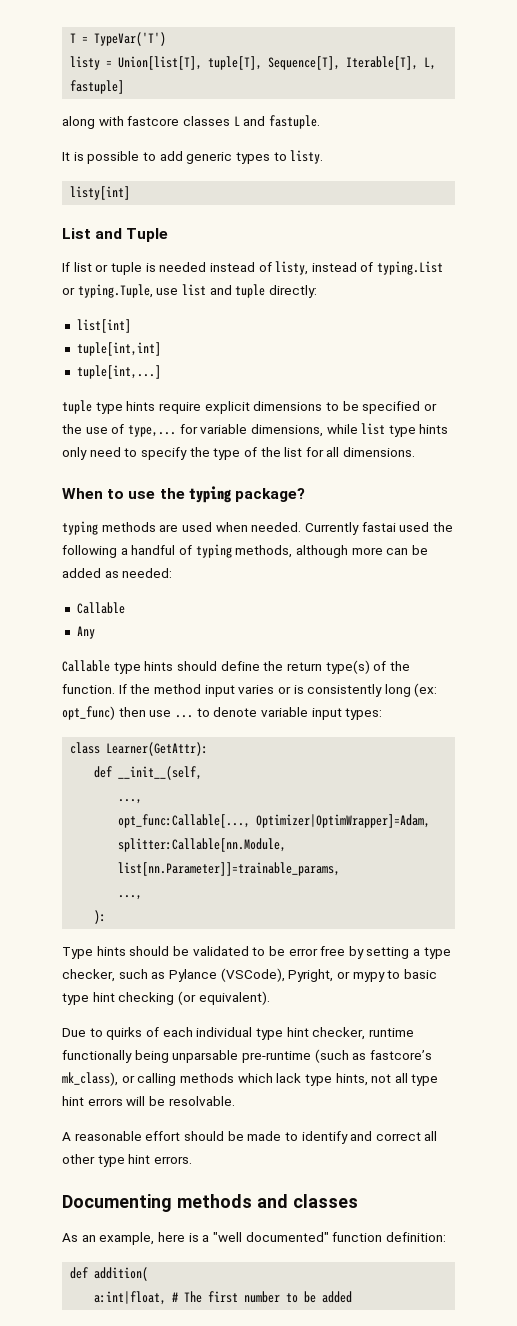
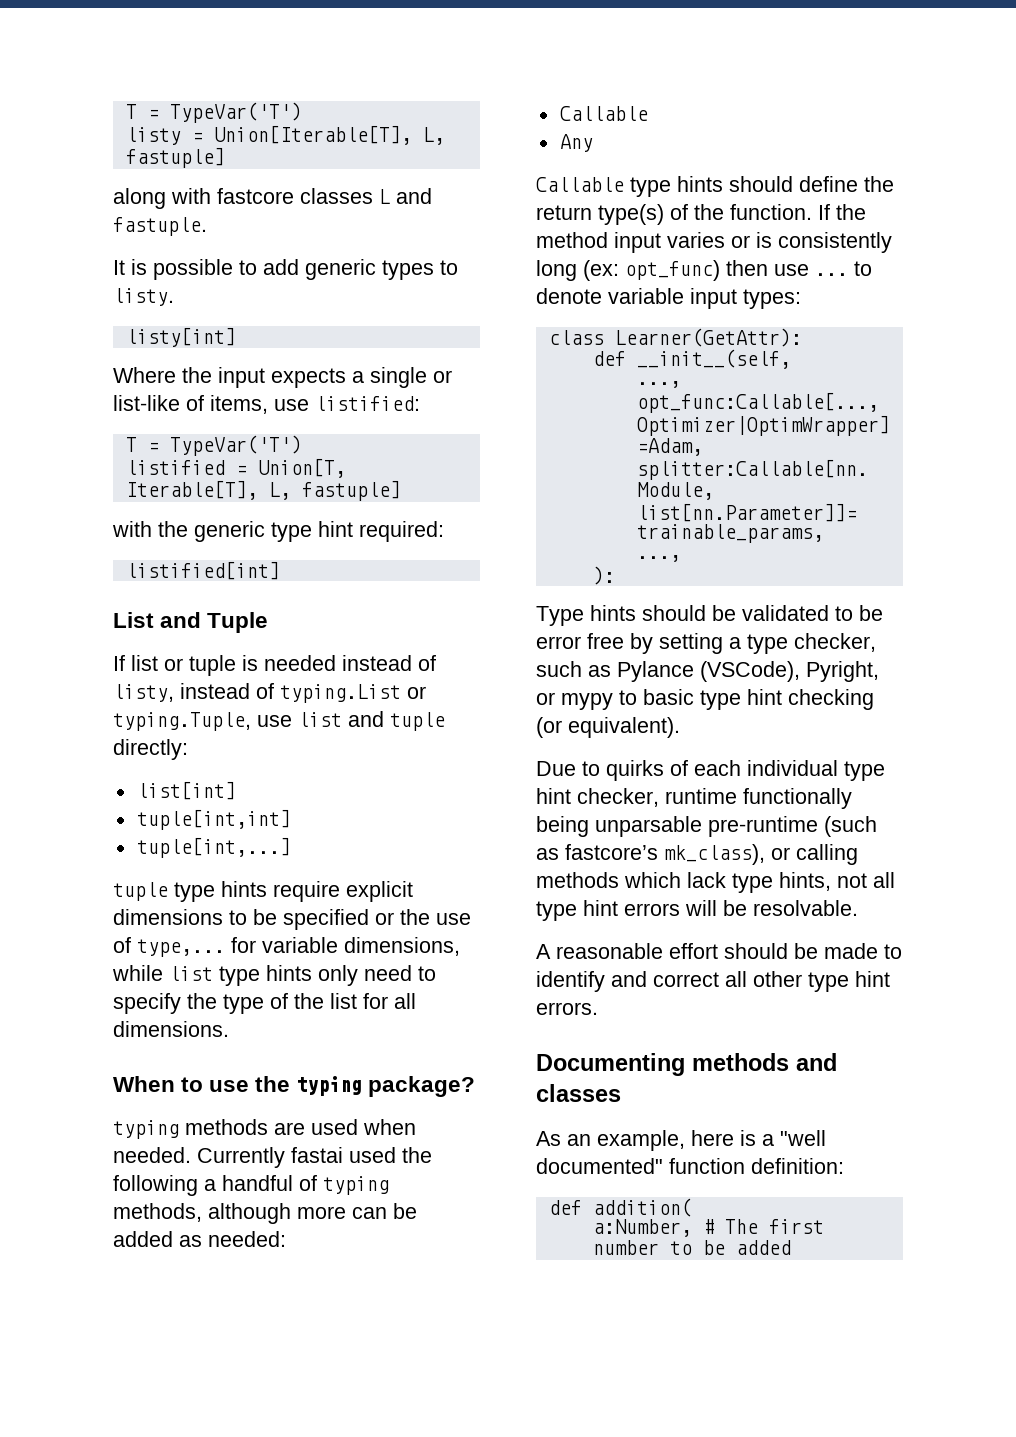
- listy = Union[list[T], tuple[T], Sequence[T], Iterable[T], L, fastuple]
+ listy = Union[Iterable[T], L, fastuple]
+ Where the input expects a single or list-like of items, use listified:
+ T = TypeVar('T')
+ listified = Union[T, Iterable[T], L, fastuple]
+ with the generic type hint required:
+ listified[int]
- a:int|float, # The first number to be added
+ a:Number, # The first number to be added

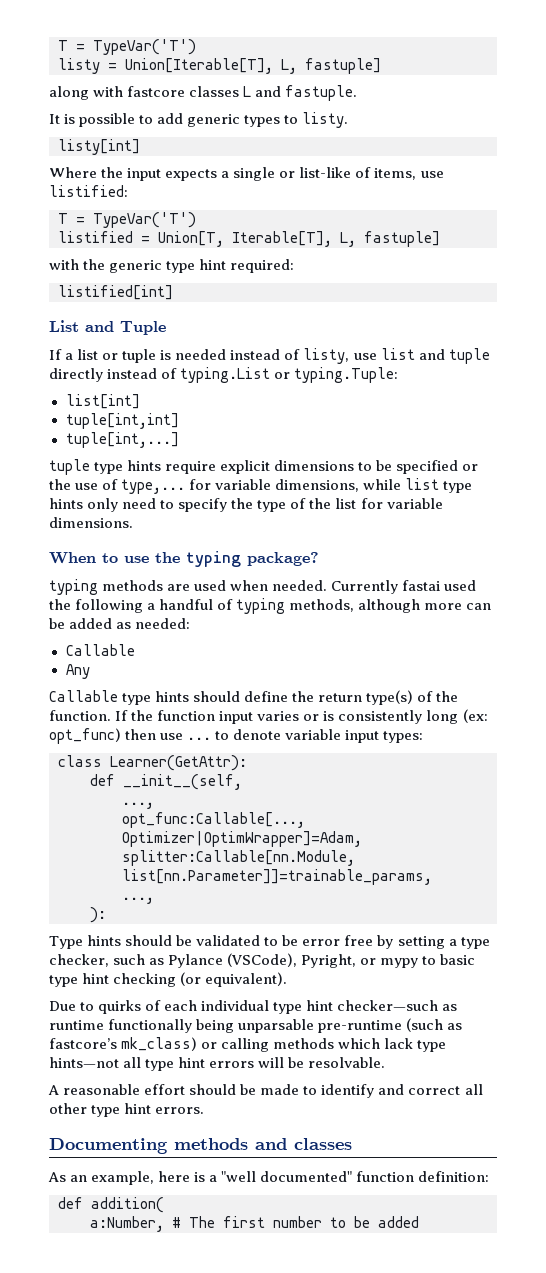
- If list or tuple is needed instead of listy, instead of typing.List or typing.Tuple, use list and tuple directly:
+ If a list or tuple is needed instead of listy, use list and tuple directly instead of typing.List or typing.Tuple:
- tuple type hints require explicit dimensions to be specified or the use of type,... for variable dimensions, while list type hints only need to specify the type of the list for all dimensions.
+ tuple type hints require explicit dimensions to be specified or the use of type,... for variable dimensions, while list type hints only need to specify the type of the list for variable dimensions.
- If the method input varies or is consistently long (ex: opt_func) then use ... to denote variable input types:
+ If the function input varies or is consistently long (ex: opt_func) then use ... to denote variable input types:
- Due to quirks of each individual type hint checker, runtime functionally being unparsable pre-runtime (such as fastcore’s mk_class), or calling methods which lack type hints, not all type hint errors will be resolvable.
+ Due to quirks of each individual type hint checker—such as runtime functionally being unparsable pre-runtime (such as fastcore’s mk_class) or calling methods which lack type hints—not all type hint errors will be resolvable.

